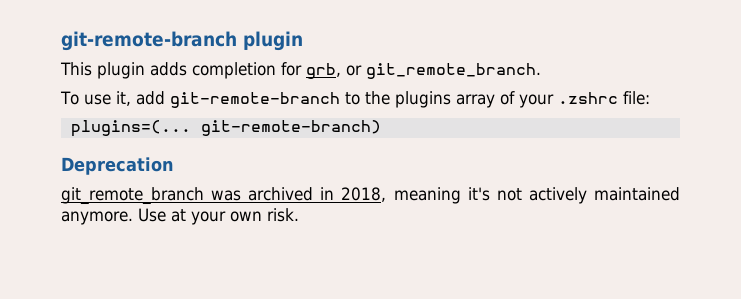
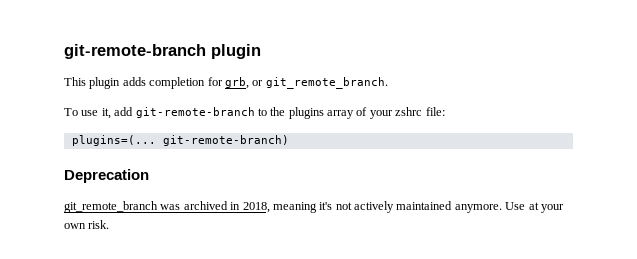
- To use it, add git-remote-branch to the plugins array of your .zshrc file:
+ To use it, add git-remote-branch to the plugins array of your zshrc file:

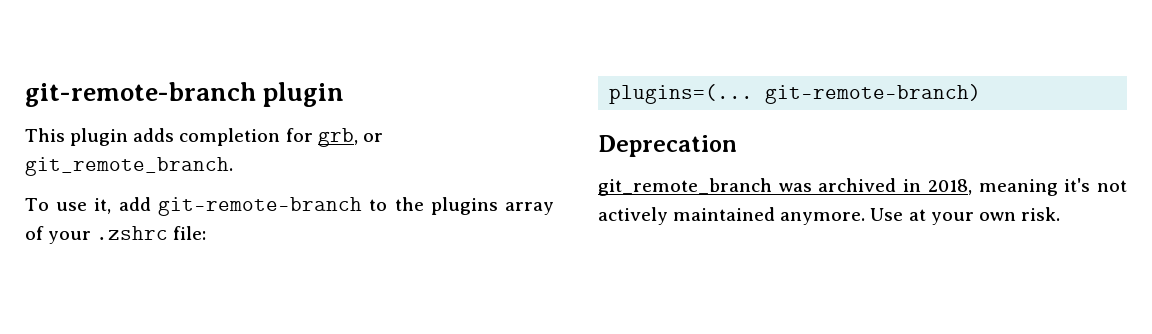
- To use it, add git-remote-branch to the plugins array of your zshrc file:
+ To use it, add git-remote-branch to the plugins array of your .zshrc file:

